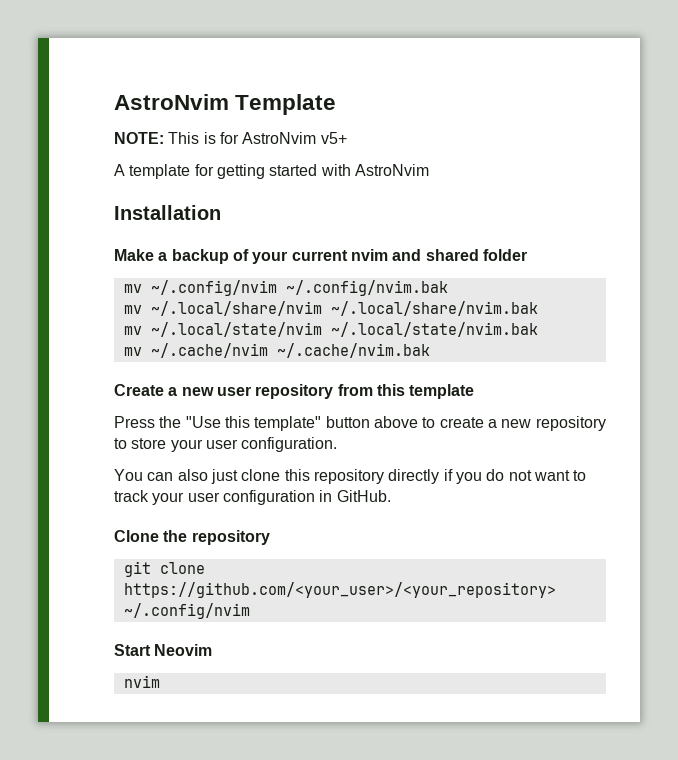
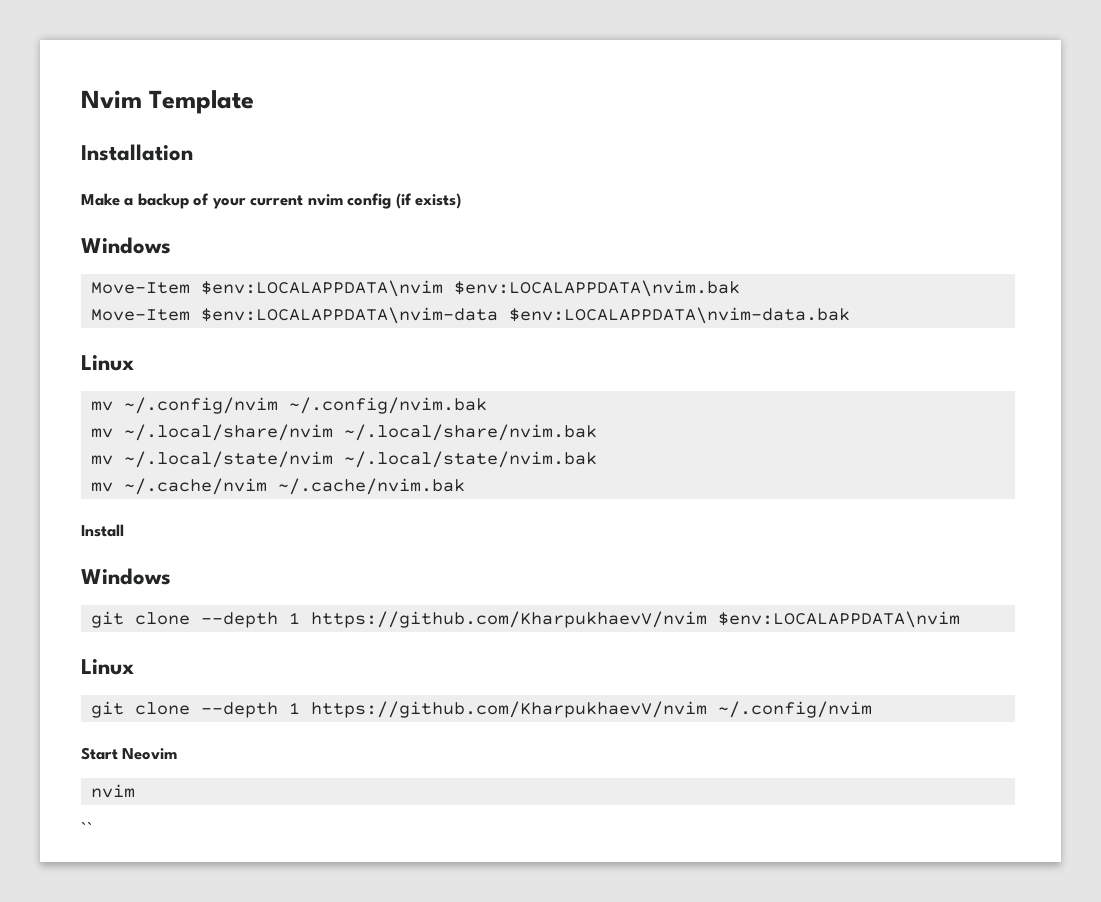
- AstroNvim Template
+ Nvim Template
- NOTE: This is for AstroNvim v5+
- A template for getting started with AstroNvim
- Make a backup of your current nvim and shared folder
+ Make a backup of your current nvim config (if exists)
+ Windows
+ Move-Item $env:LOCALAPPDATA\nvim $env:LOCALAPPDATA\nvim.bak
+ Move-Item $env:LOCALAPPDATA\nvim-data $env:LOCALAPPDATA\nvim-data.bak
+ Linux
- Create a new user repository from this template
- Press the "Use this template" button above to create a new repository to store your user configuration.
- You can also just clone this repository directly if you do not want to track your user configuration in GitHub.
- Clone the repository
- git clone https://github.com/<your_user>/<your_repository> ~/.config/nvim
+ Install
+ Windows
+ git clone --depth 1 https://github.com/KharpukhaevV/nvim $env:LOCALAPPDATA\nvim
+ Linux
+ git clone --depth 1 https://github.com/KharpukhaevV/nvim ~/.config/nvim
+ ``

